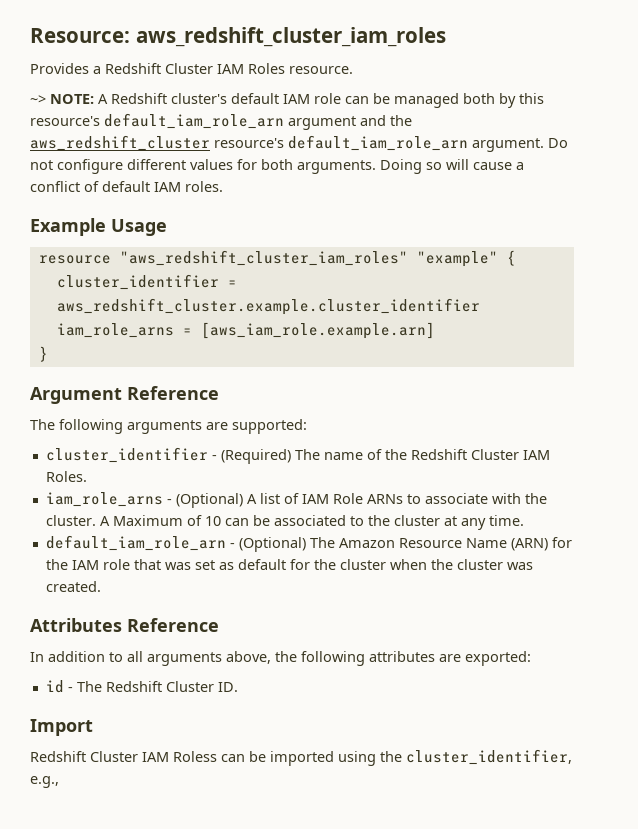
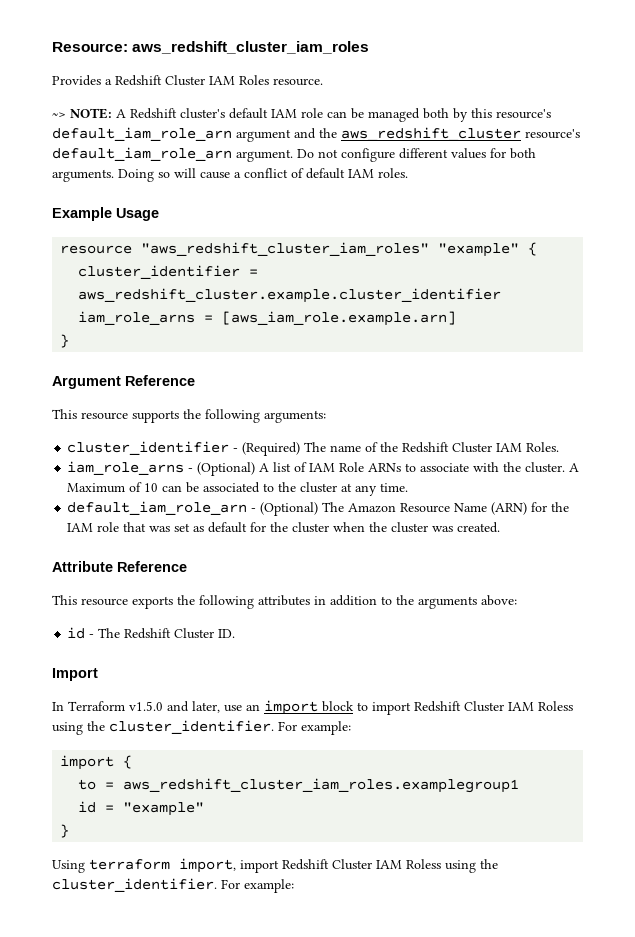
- The following arguments are supported:
+ This resource supports the following arguments:
- Attributes Reference
- In addition to all arguments above, the following attributes are exported:
+ Attribute Reference
+ This resource exports the following attributes in addition to the arguments above:
- Redshift Cluster IAM Roless can be imported using the cluster_identifier, e.g.,
+ In Terraform v1.5.0 and later, use an import block to import Redshift Cluster IAM Roless using the cluster_identifier. For example:
+ import {
+ to = aws_redshift_cluster_iam_roles.examplegroup1
+ id = "example"
+ }
+ Using terraform import, import Redshift Cluster IAM Roless using the cluster_identifier. For example:

